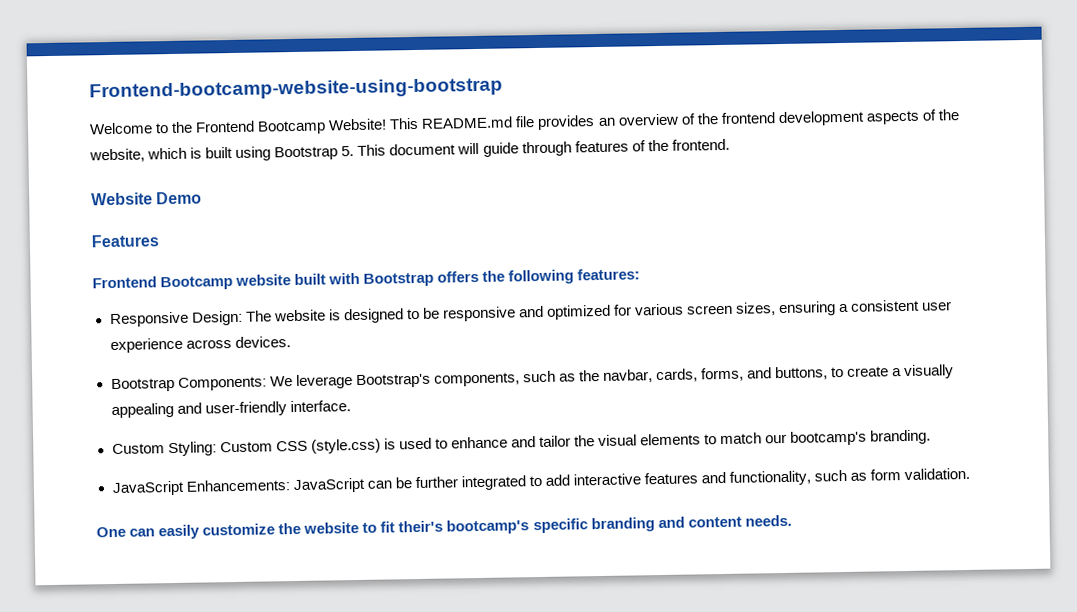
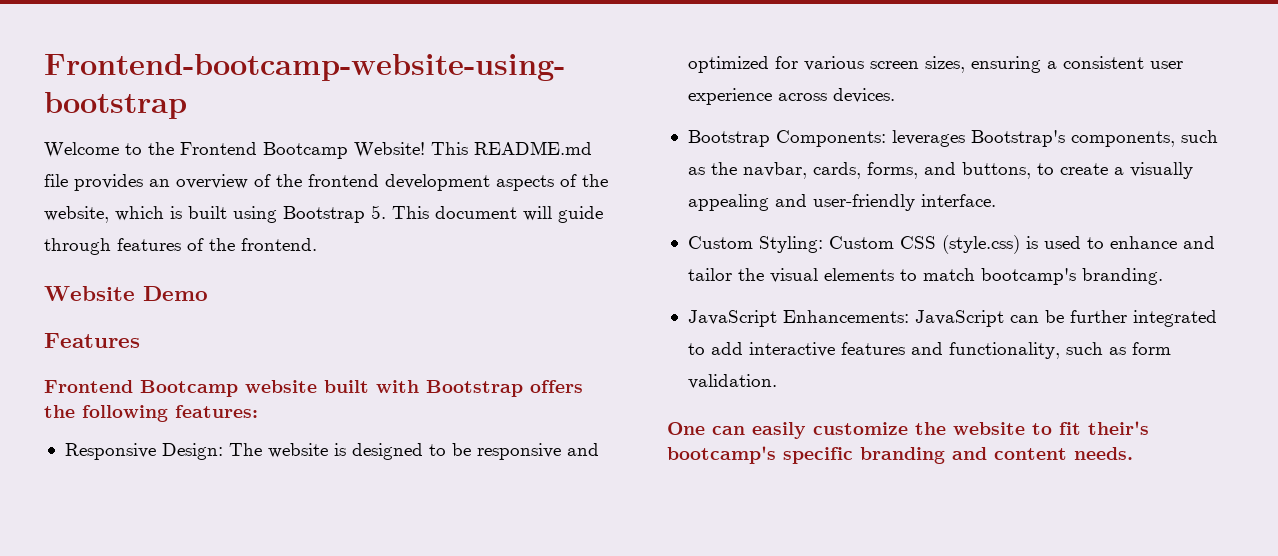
- Bootstrap Components: We leverage Bootstrap's components, such as the navbar, cards, forms, and buttons, to create a visually appealing and user-friendly interface.
+ Bootstrap Components: leverages Bootstrap's components, such as the navbar, cards, forms, and buttons, to create a visually appealing and user-friendly interface.
- Custom Styling: Custom CSS (style.css) is used to enhance and tailor the visual elements to match our bootcamp's branding.
+ Custom Styling: Custom CSS (style.css) is used to enhance and tailor the visual elements to match bootcamp's branding.

